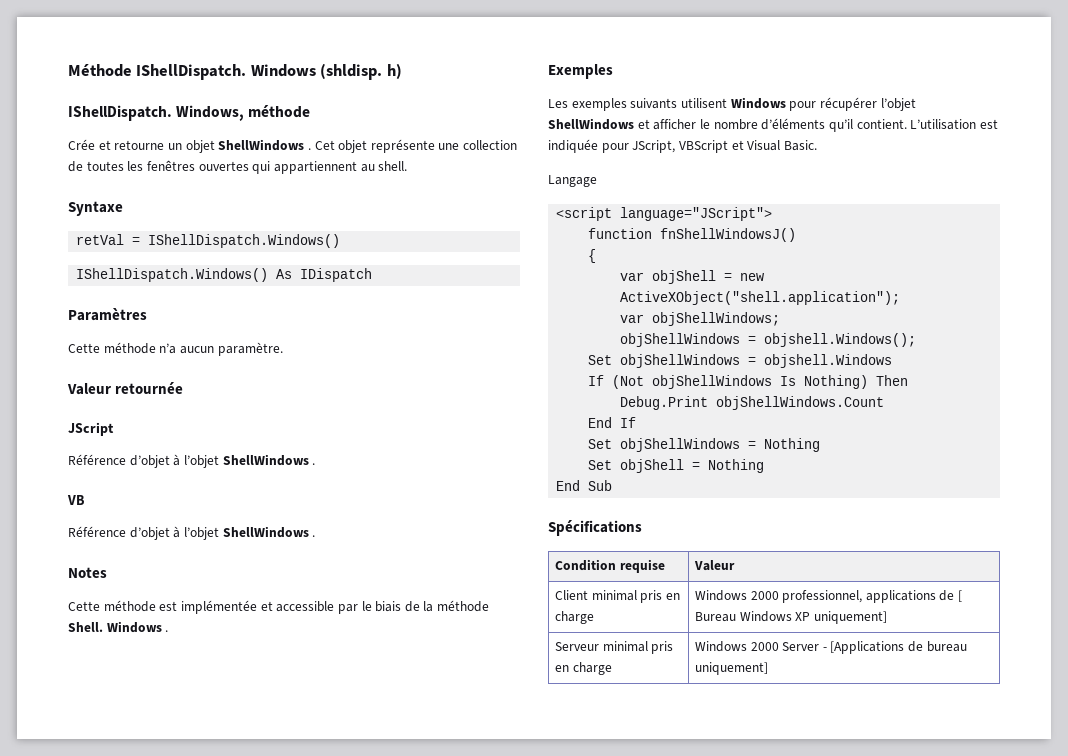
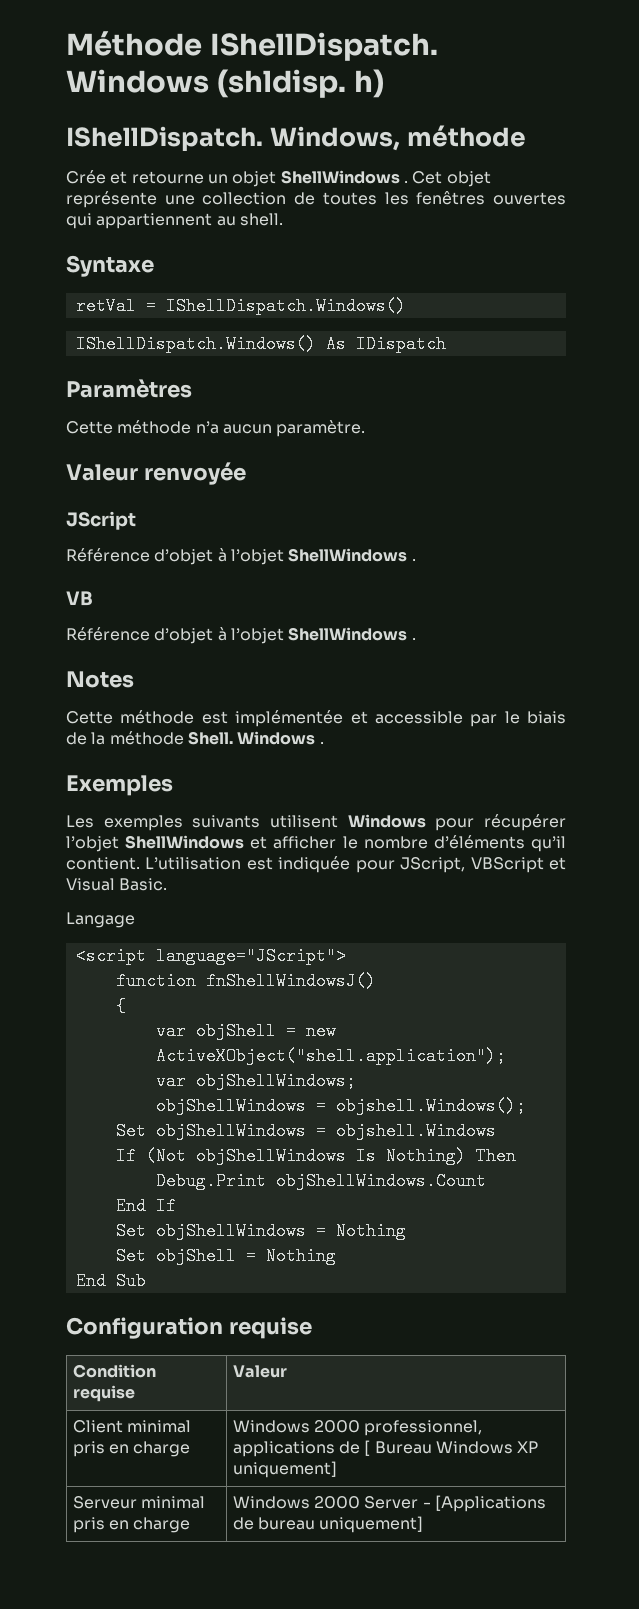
- Valeur retournée
+ Valeur renvoyée
- Spécifications
+ Configuration requise

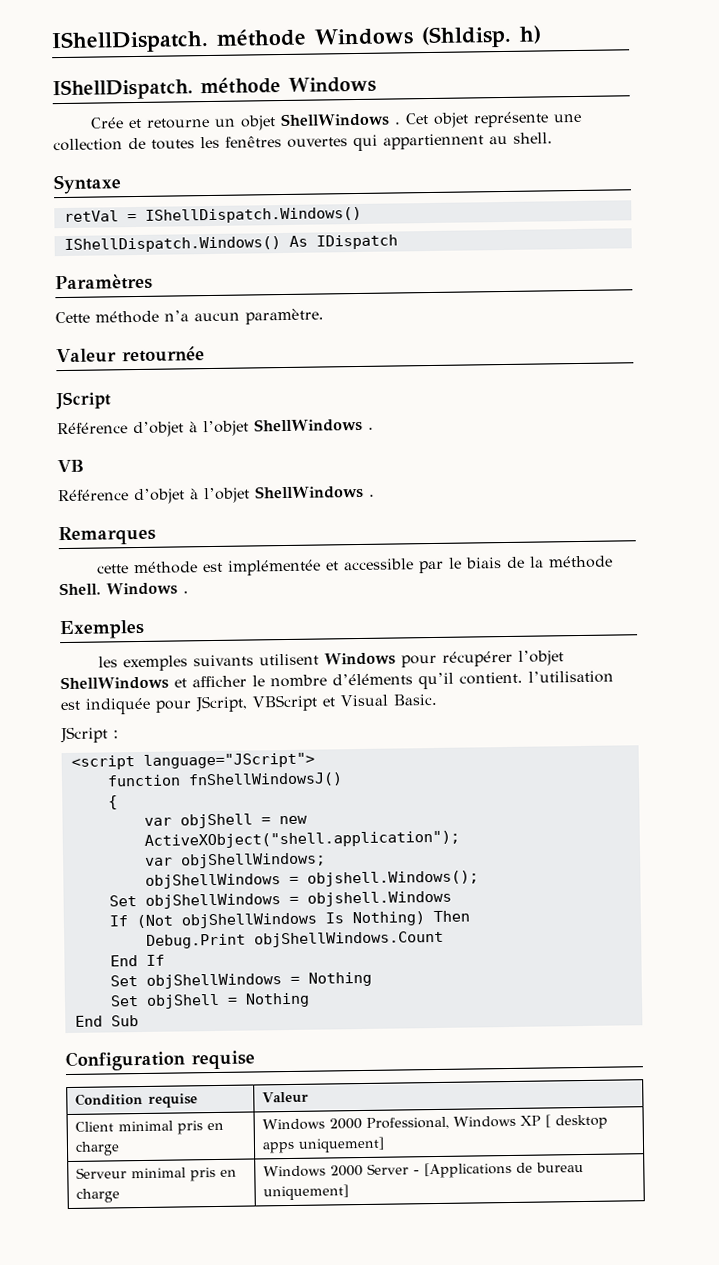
- Méthode IShellDispatch. Windows (shldisp. h)
- IShellDispatch. Windows, méthode
+ IShellDispatch. méthode Windows (Shldisp. h)
+ IShellDispatch. méthode Windows
- Valeur renvoyée
+ Valeur retournée
- Notes
- Cette méthode est implémentée et accessible par le biais de la méthode Shell.
+ Remarques
+ cette méthode est implémentée et accessible par le biais de la méthode Shell.
- Les exemples suivants utilisent Windows pour récupérer l’objet ShellWindows et afficher le nombre d’éléments qu’il contient. L’utilisation est indiquée pour JScript, VBScript et Visual Basic.
+ les exemples suivants utilisent Windows pour récupérer l’objet ShellWindows et afficher le nombre d’éléments qu’il contient. l’utilisation est indiquée pour JScript, VBScript et Visual Basic.
- Langage
+ JScript :
- Client minimal pris en charge | Windows 2000 professionnel, applications de [ Bureau Windows XP uniquement]
+ Client minimal pris en charge | Windows 2000 Professional, Windows XP [ desktop apps uniquement]

